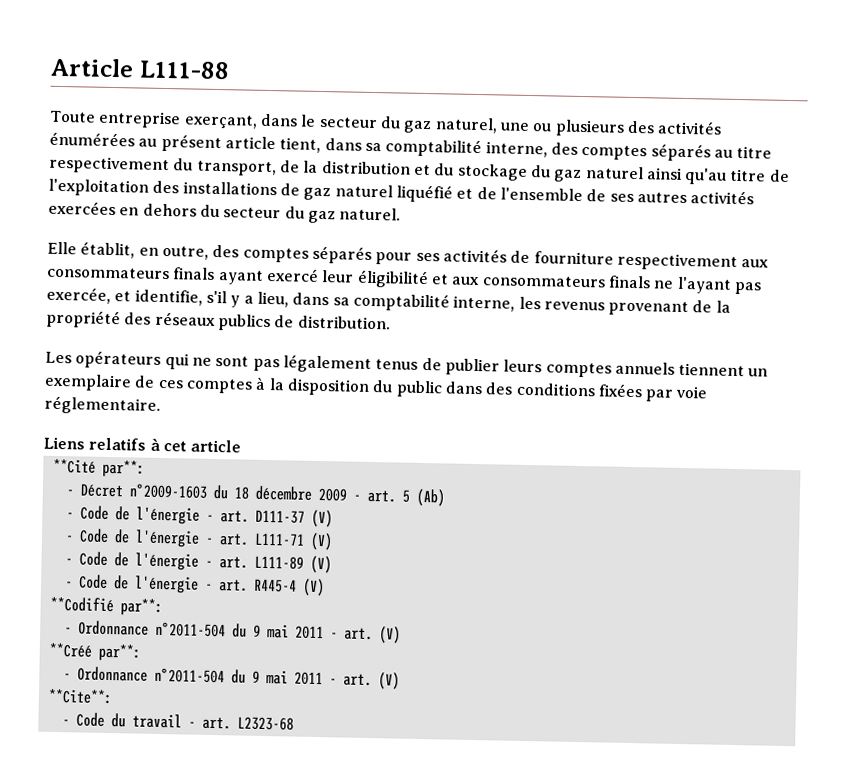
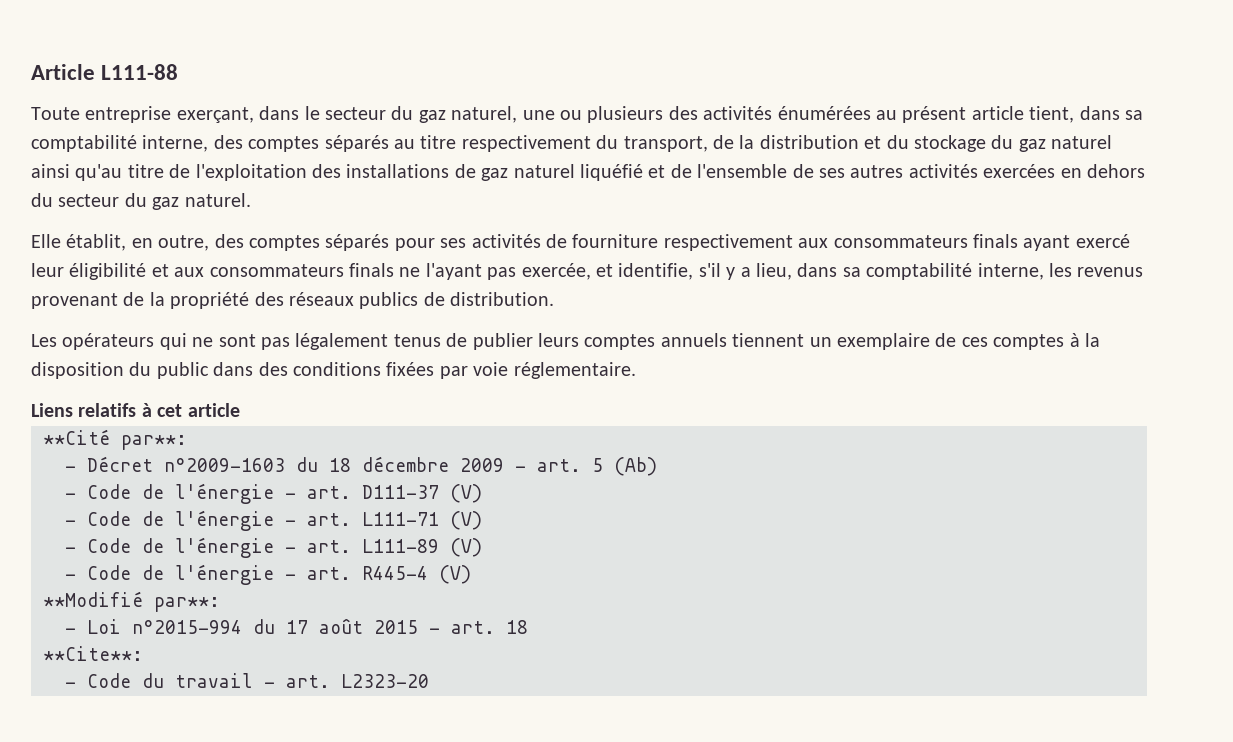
- **Codifié par**:
- - Ordonnance n°2011-504 du 9 mai 2011 - art. (V)
- **Créé par**:
- - Ordonnance n°2011-504 du 9 mai 2011 - art. (V)
+ **Modifié par**:
+ - Loi n°2015-994 du 17 août 2015 - art. 18
- - Code du travail - art. L2323-68
+ - Code du travail - art. L2323-20

